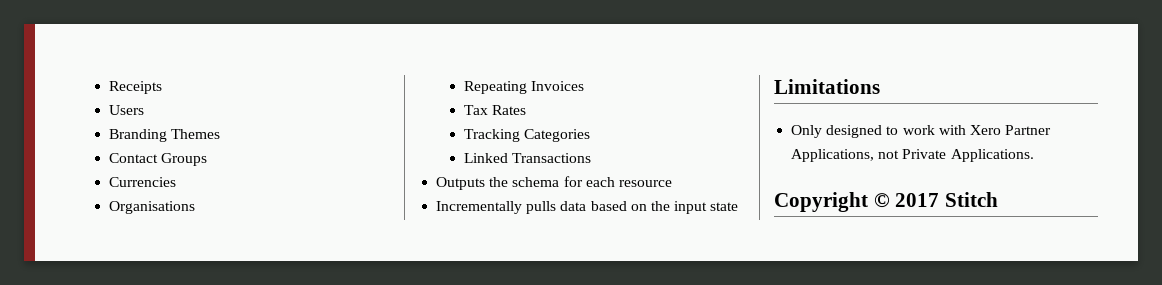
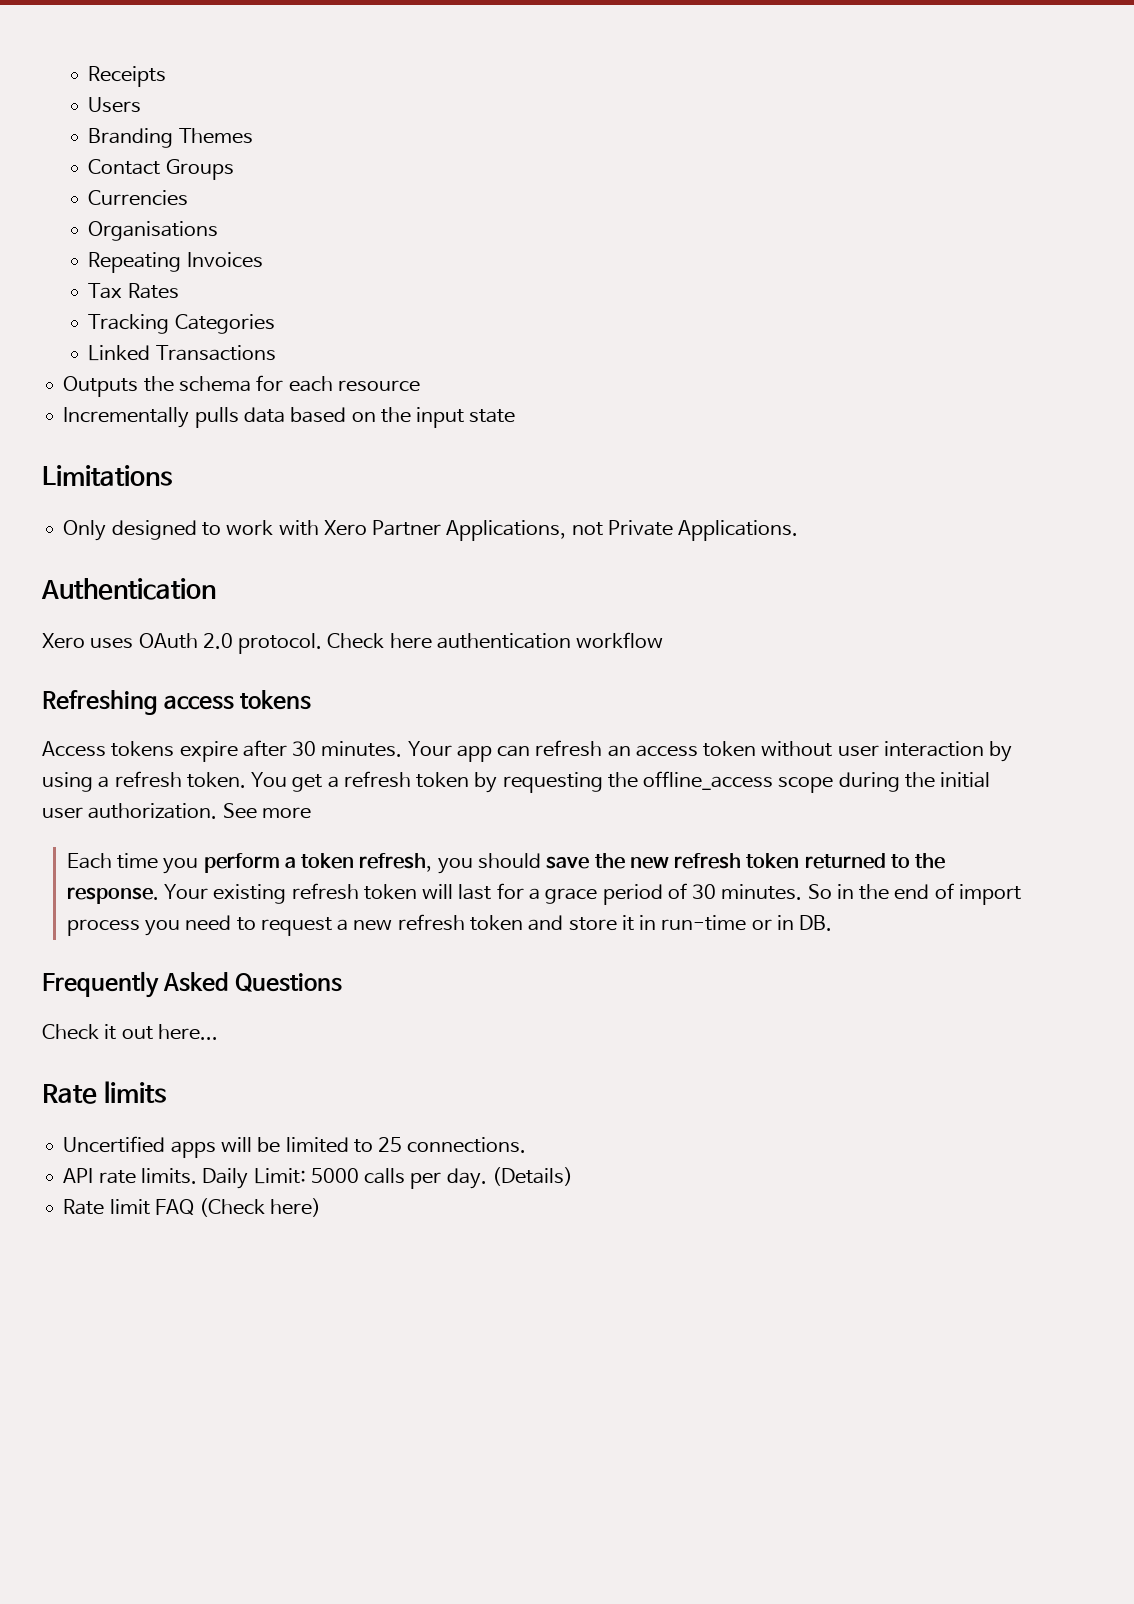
- Copyright © 2017 Stitch
+ Authentication
+ Xero uses OAuth 2.0 protocol. Check here authentication workflow
+ Refreshing access tokens
+ Access tokens expire after 30 minutes. Your app can refresh an access token without user interaction by using a refresh token. You get a refresh token by requesting the offline_access scope during the initial user authorization. See more
+ Each time you perform a token refresh, you should save the new refresh token returned to the response. Your existing refresh token will last for a grace period of 30 minutes. So in the end of import process you need to request a new refresh token and store it in run-time or in DB.
+ Frequently Asked Questions
+ Check it out here...
+ Rate limits
+ Uncertified apps will be limited to 25 connections.
+ API rate limits. Daily Limit: 5000 calls per day. (Details)
+ Rate limit FAQ (Check here)

